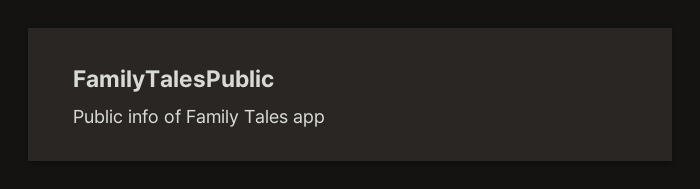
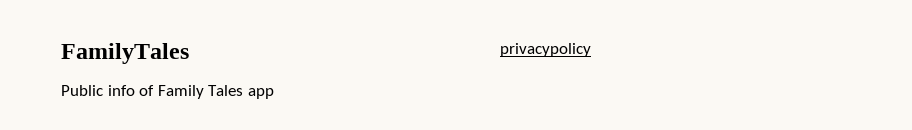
- FamilyTalesPublic
+ FamilyTales
+ privacypolicy

